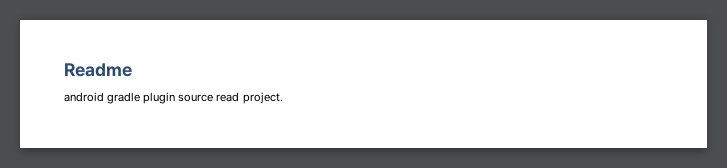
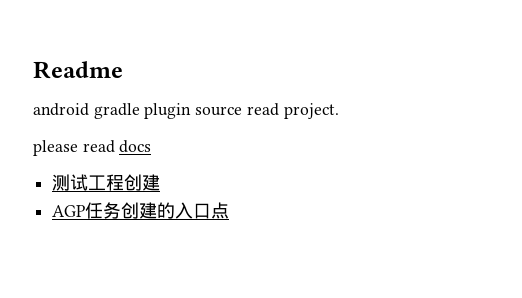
+ please read docs
+ 测试工程创建
+ AGP任务创建的入口点

